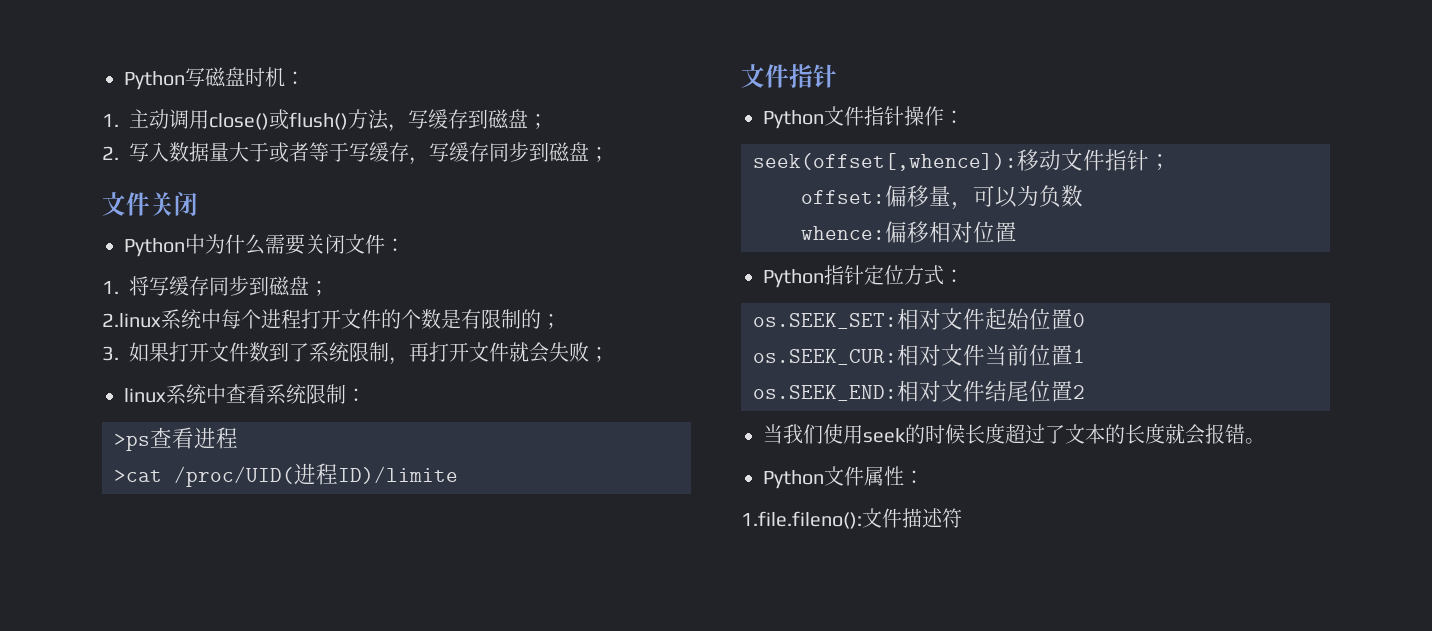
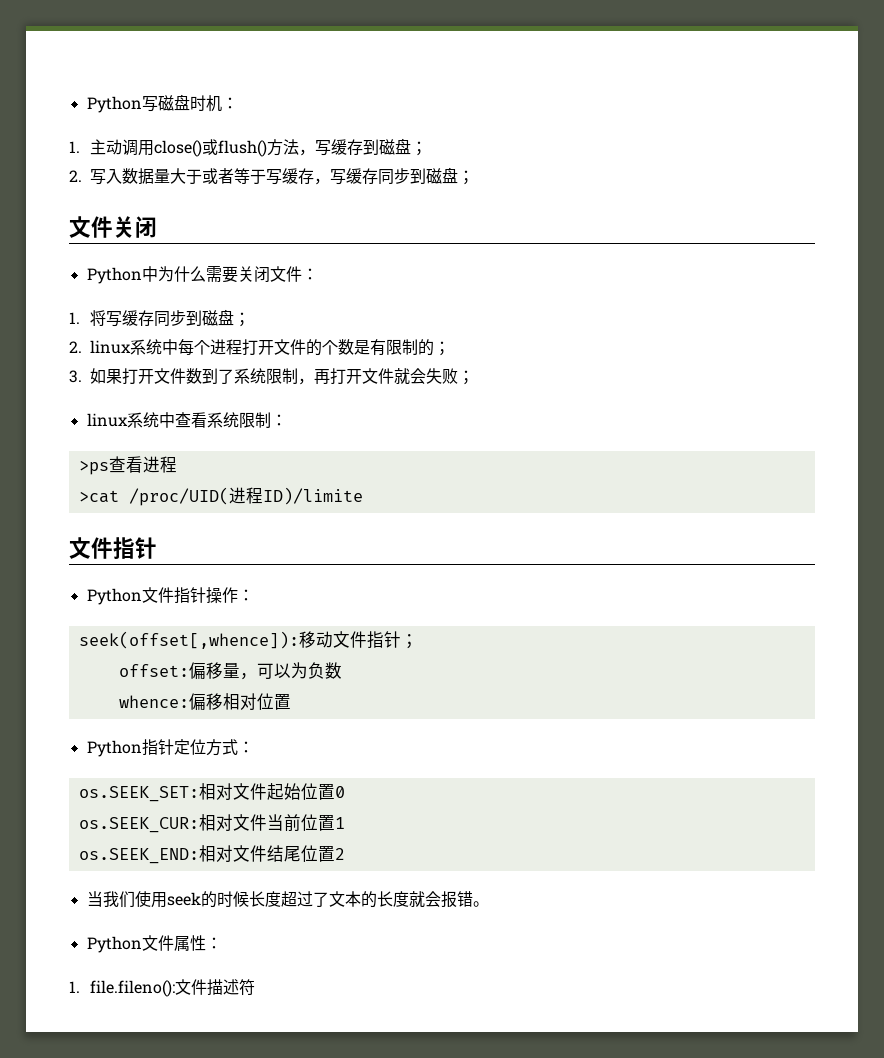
- 2.linux系统中每个进程打开文件的个数是有限制的；
+ 2. linux系统中每个进程打开文件的个数是有限制的；
- 1.file.fileno():文件描述符
+ 1. file.fileno():文件描述符

